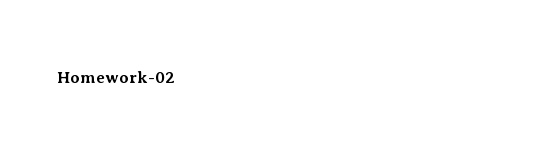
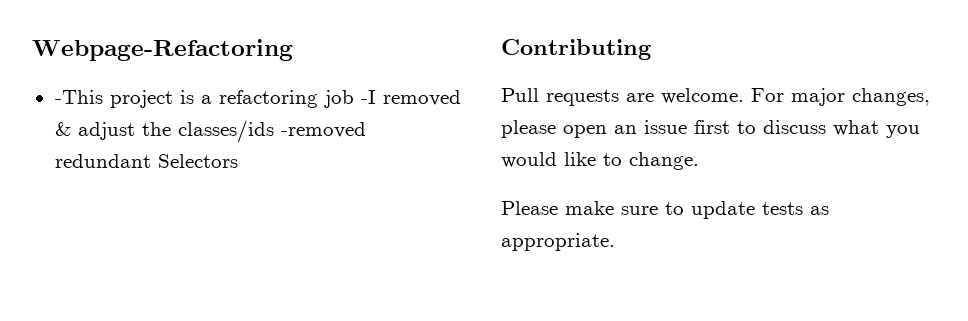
- Homework-02
+ Webpage-Refactoring
+ -This project is a refactoring job -I removed & adjust the classes/ids -removed redundant Selectors
+ Contributing
+ Pull requests are welcome. For major changes, please open an issue first to discuss what you would like to change.
+ Please make sure to update tests as appropriate.

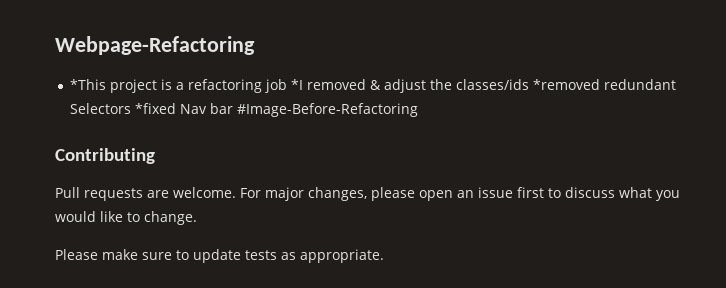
- -This project is a refactoring job -I removed & adjust the classes/ids -removed redundant Selectors
+ *This project is a refactoring job *I removed & adjust the classes/ids *removed redundant Selectors *fixed Nav bar #Image-Before-Refactoring

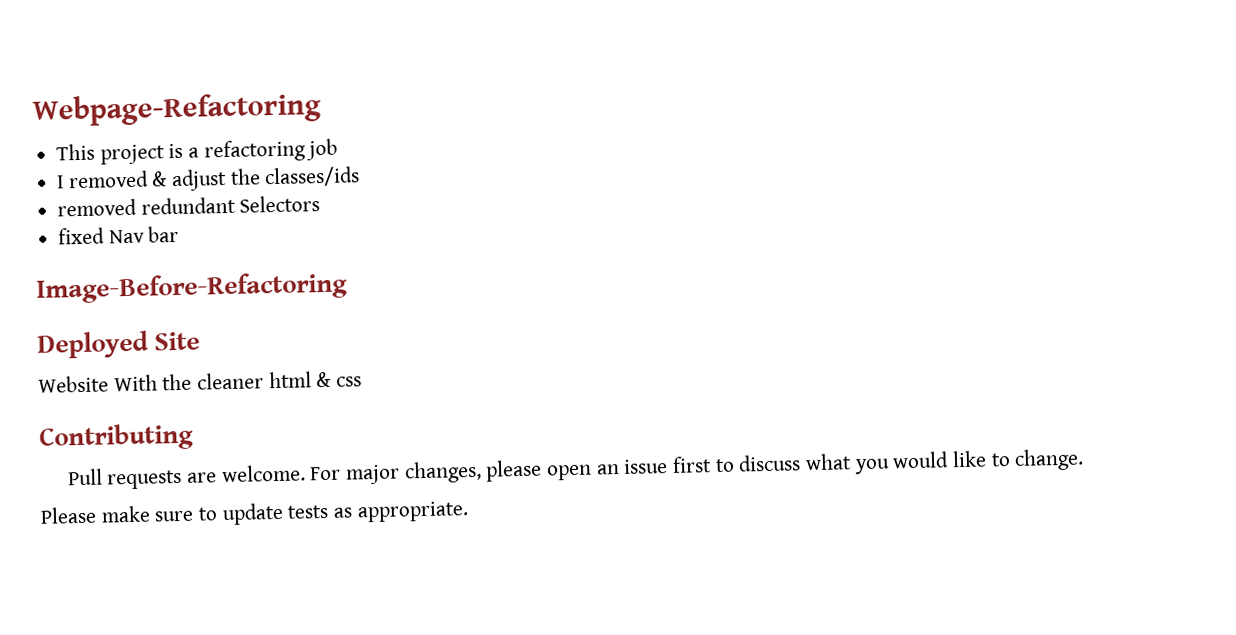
- *This project is a refactoring job *I removed & adjust the classes/ids *removed redundant Selectors *fixed Nav bar #Image-Before-Refactoring
+ This project is a refactoring job
+ I removed & adjust the classes/ids
+ removed redundant Selectors
+ fixed Nav bar
+ Image-Before-Refactoring
+ Deployed Site
+ Website With the cleaner html & css

